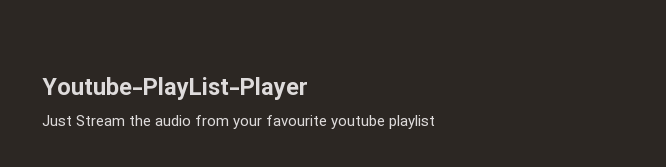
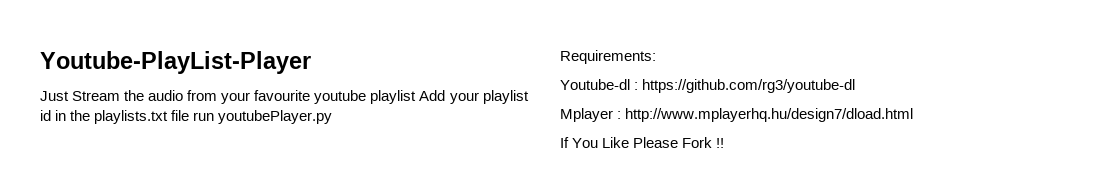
- Just Stream the audio from your favourite youtube playlist
+ Just Stream the audio from your favourite youtube playlist Add your playlist id in the playlists.txt file run youtubePlayer.py
+ Requirements:
+ Youtube-dl : https://github.com/rg3/youtube-dl
+ Mplayer : http://www.mplayerhq.hu/design7/dload.html
+ If You Like Please Fork !!

